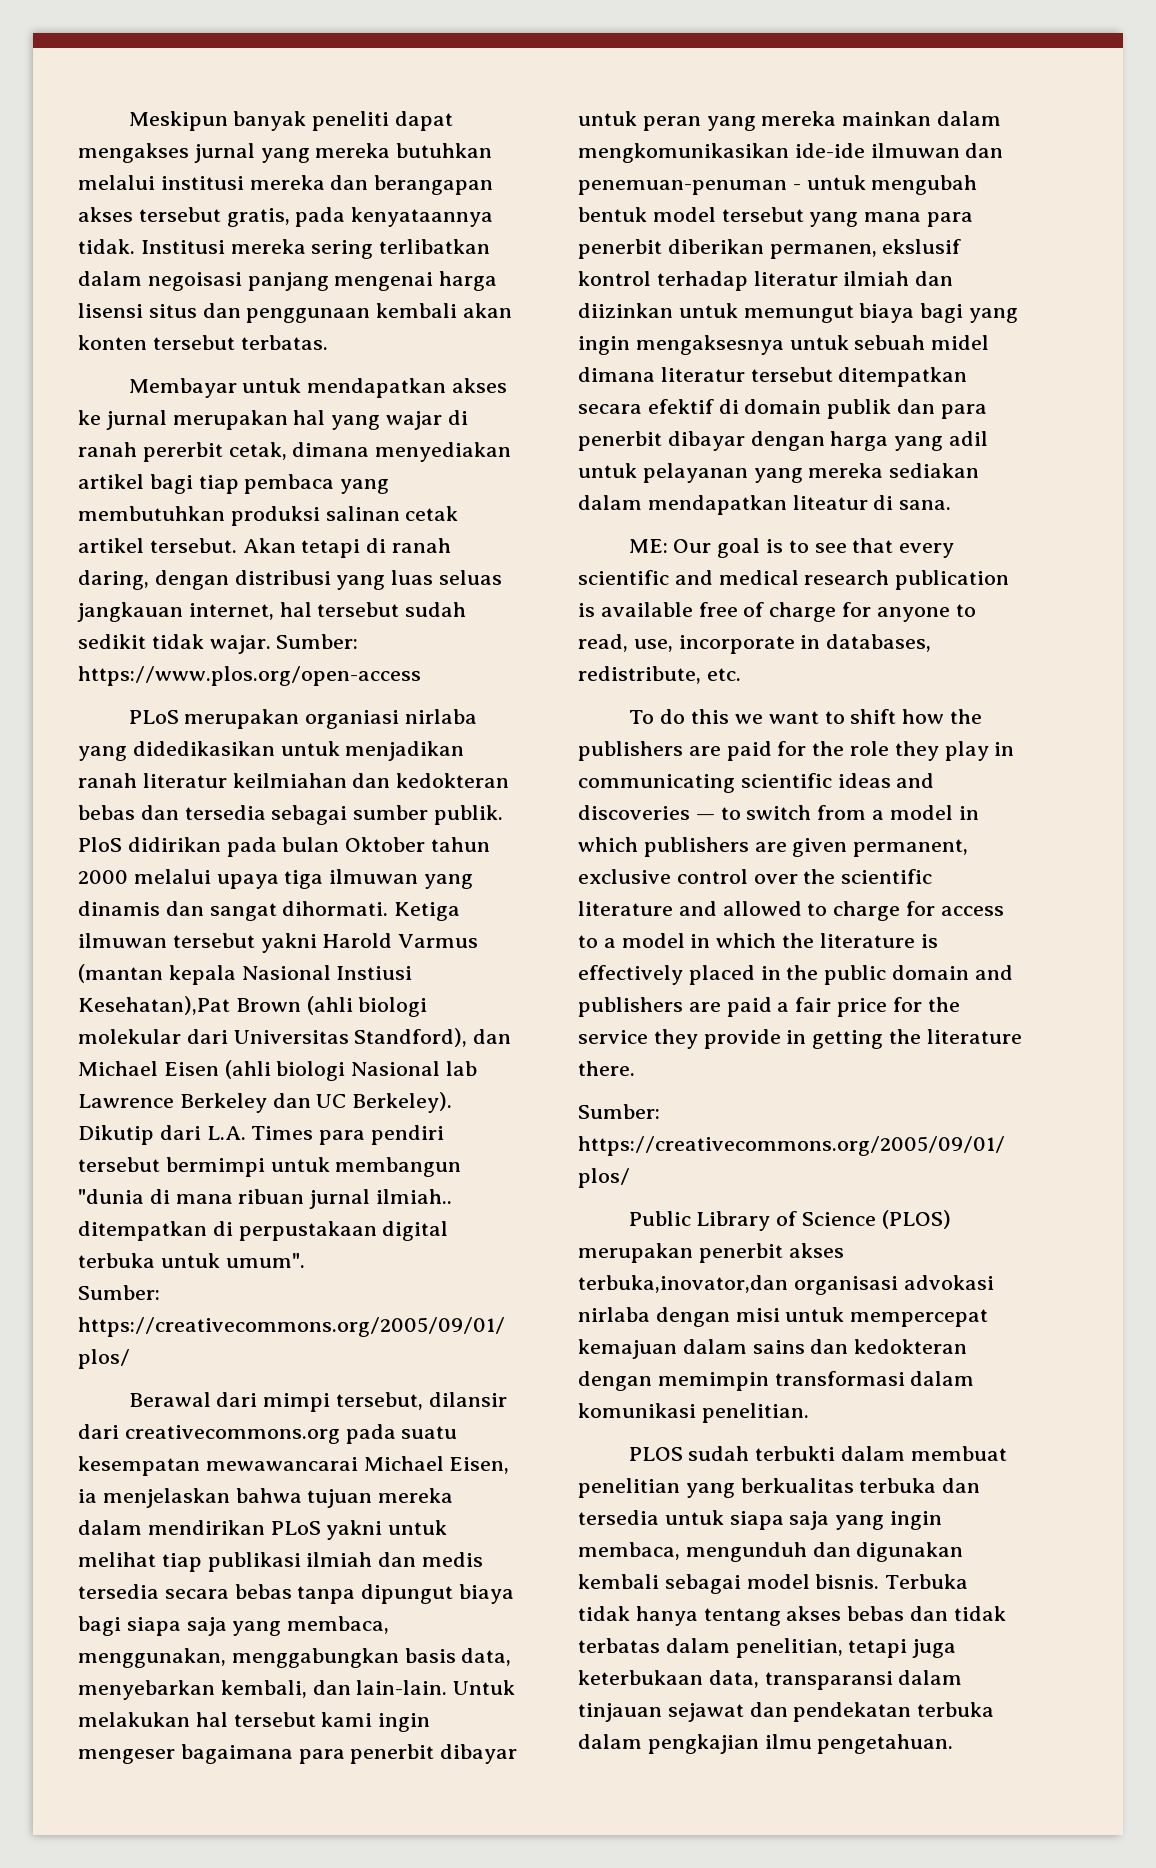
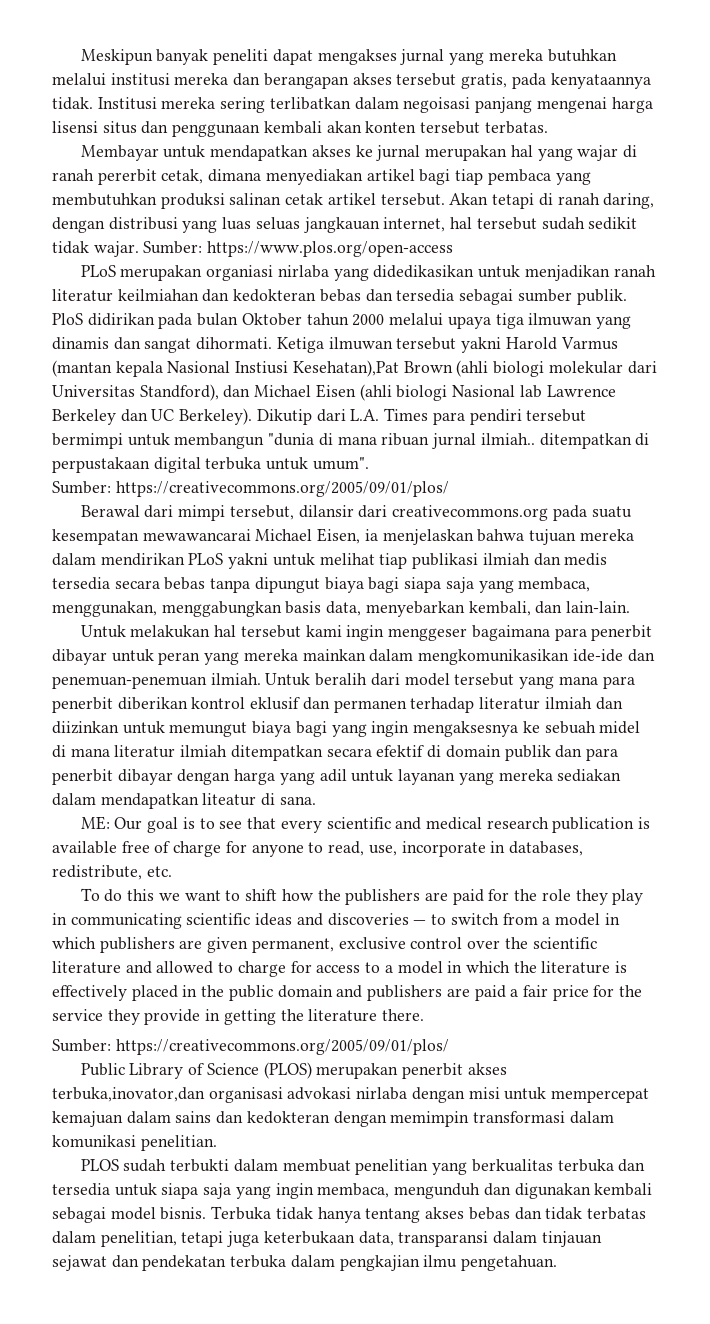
- Berawal dari mimpi tersebut, dilansir dari creativecommons.org pada suatu kesempatan mewawancarai Michael Eisen, ia menjelaskan bahwa tujuan mereka dalam mendirikan PLoS yakni untuk melihat tiap publikasi ilmiah dan medis tersedia secara bebas tanpa dipungut biaya bagi siapa saja yang membaca, menggunakan, menggabungkan basis data, menyebarkan kembali, dan lain-lain. Untuk melakukan hal tersebut kami ingin mengeser bagaimana para penerbit dibayar untuk peran yang mereka mainkan dalam mengkomunikasikan ide-ide ilmuwan dan penemuan-penuman - untuk mengubah bentuk model tersebut yang mana para penerbit diberikan permanen, ekslusif kontrol terhadap literatur ilmiah dan diizinkan untuk memungut biaya bagi yang ingin mengaksesnya untuk sebuah midel dimana literatur tersebut ditempatkan secara efektif di domain publik dan para penerbit dibayar dengan harga yang adil untuk pelayanan yang mereka sediakan dalam mendapatkan liteatur di sana.
+ Berawal dari mimpi tersebut, dilansir dari creativecommons.org pada suatu kesempatan mewawancarai Michael Eisen, ia menjelaskan bahwa tujuan mereka dalam mendirikan PLoS yakni untuk melihat tiap publikasi ilmiah dan medis tersedia secara bebas tanpa dipungut biaya bagi siapa saja yang membaca, menggunakan, menggabungkan basis data, menyebarkan kembali, dan lain-lain.
+ Untuk melakukan hal tersebut kami ingin menggeser bagaimana para penerbit dibayar untuk peran yang mereka mainkan dalam mengkomunikasikan ide-ide dan penemuan-penemuan ilmiah. Untuk beralih dari model tersebut yang mana para penerbit diberikan kontrol eklusif dan permanen terhadap literatur ilmiah dan diizinkan untuk memungut biaya bagi yang ingin mengaksesnya ke sebuah midel di mana literatur ilmiah ditempatkan secara efektif di domain publik dan para penerbit dibayar dengan harga yang adil untuk layanan yang mereka sediakan dalam mendapatkan liteatur di sana.

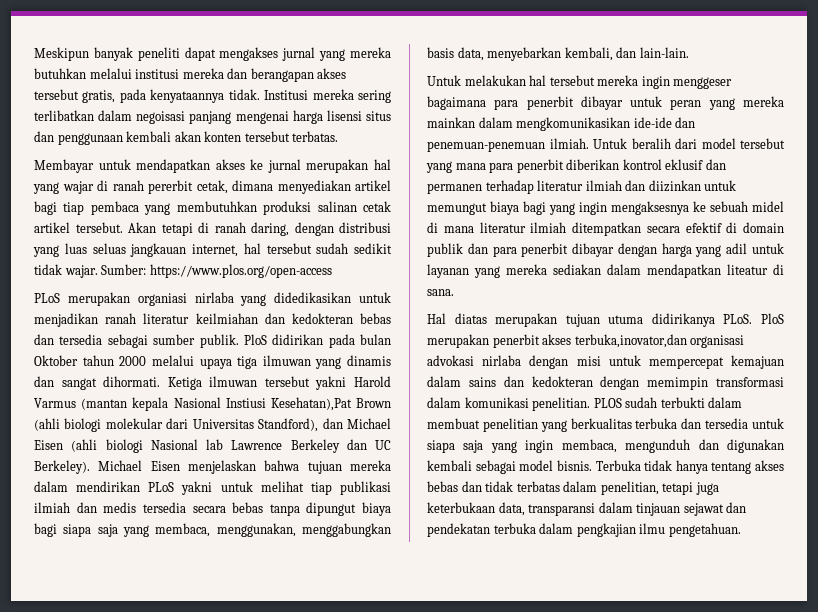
- Dikutip dari L.A. Times para pendiri tersebut bermimpi untuk membangun "dunia di mana ribuan jurnal ilmiah.. ditempatkan di perpustakaan digital terbuka untuk umum".
- Sumber: https://creativecommons.org/2005/09/01/plos/
- Berawal dari mimpi tersebut, dilansir dari creativecommons.org pada suatu kesempatan mewawancarai Michael Eisen, ia menjelaskan bahwa tujuan mereka dalam mendirikan PLoS yakni untuk melihat tiap publikasi ilmiah dan medis tersedia secara bebas tanpa dipungut biaya bagi siapa saja yang membaca, menggunakan, menggabungkan basis data, menyebarkan kembali, dan lain-lain.
+ Michael Eisen menjelaskan bahwa tujuan mereka dalam mendirikan PLoS yakni untuk melihat tiap publikasi ilmiah dan medis tersedia secara bebas tanpa dipungut biaya bagi siapa saja yang membaca, menggunakan, menggabungkan basis data, menyebarkan kembali, dan lain-lain.
- Untuk melakukan hal tersebut kami ingin menggeser bagaimana para penerbit dibayar untuk peran yang mereka mainkan dalam mengkomunikasikan ide-ide dan penemuan-penemuan ilmiah.
+ Untuk melakukan hal tersebut mereka ingin menggeser bagaimana para penerbit dibayar untuk peran yang mereka mainkan dalam mengkomunikasikan ide-ide dan penemuan-penemuan ilmiah.
- ME: Our goal is to see that every scientific and medical research publication is available free of charge for anyone to read, use, incorporate in databases, redistribute, etc.
- To do this we want to shift how the publishers are paid for the role they play in communicating scientific ideas and discoveries — to switch from a model in which publishers are given permanent, exclusive control over the scientific literature and allowed to charge for access to a model in which the literature is effectively placed in the public domain and publishers are paid a fair price for the service they provide in getting the literature there.
- Sumber: https://creativecommons.org/2005/09/01/plos/
- Public Library of Science (PLOS) merupakan penerbit akses terbuka,inovator,dan organisasi advokasi nirlaba dengan misi untuk mempercepat kemajuan dalam sains dan kedokteran dengan memimpin transformasi dalam komunikasi penelitian.
- PLOS sudah terbukti dalam membuat penelitian yang berkualitas terbuka dan tersedia untuk siapa saja yang ingin membaca, mengunduh dan digunakan kembali sebagai model bisnis.
+ Hal diatas merupakan tujuan utuma didirikanya PLoS. PloS merupakan penerbit akses terbuka,inovator,dan organisasi advokasi nirlaba dengan misi untuk mempercepat kemajuan dalam sains dan kedokteran dengan memimpin transformasi dalam komunikasi penelitian. PLOS sudah terbukti dalam membuat penelitian yang berkualitas terbuka dan tersedia untuk siapa saja yang ingin membaca, mengunduh dan digunakan kembali sebagai model bisnis.

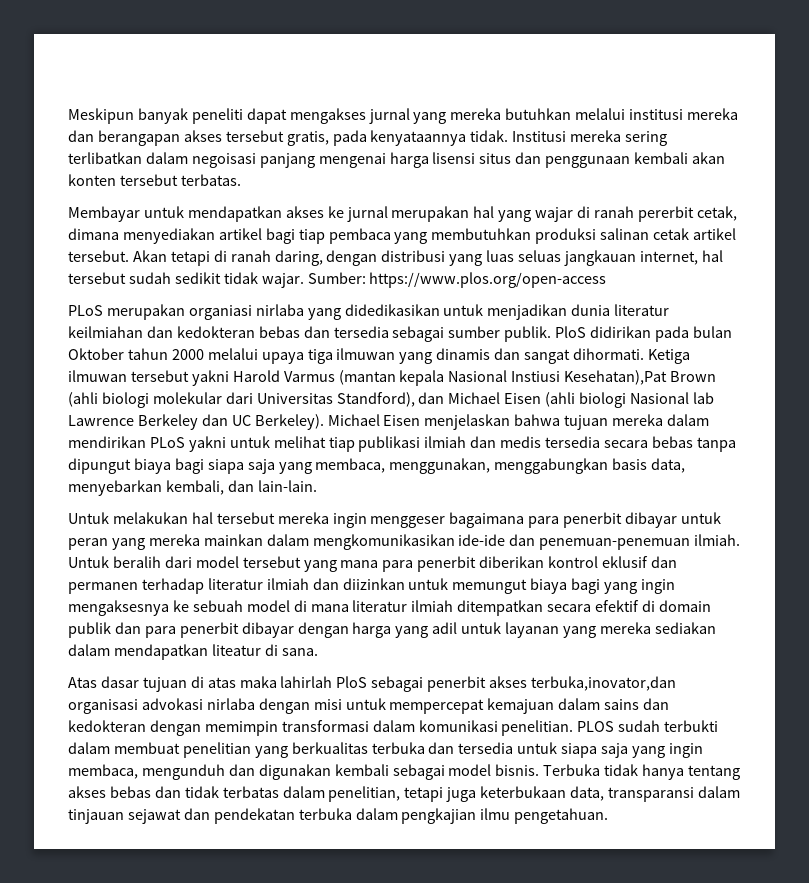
- PLoS merupakan organiasi nirlaba yang didedikasikan untuk menjadikan ranah literatur keilmiahan dan kedokteran bebas dan tersedia sebagai sumber publik.
+ PLoS merupakan organiasi nirlaba yang didedikasikan untuk menjadikan dunia literatur keilmiahan dan kedokteran bebas dan tersedia sebagai sumber publik.
- Untuk beralih dari model tersebut yang mana para penerbit diberikan kontrol eklusif dan permanen terhadap literatur ilmiah dan diizinkan untuk memungut biaya bagi yang ingin mengaksesnya ke sebuah midel di mana literatur ilmiah ditempatkan secara efektif di domain publik dan para penerbit dibayar dengan harga yang adil untuk layanan yang mereka sediakan dalam mendapatkan liteatur di sana.
+ Untuk beralih dari model tersebut yang mana para penerbit diberikan kontrol eklusif dan permanen terhadap literatur ilmiah dan diizinkan untuk memungut biaya bagi yang ingin mengaksesnya ke sebuah model di mana literatur ilmiah ditempatkan secara efektif di domain publik dan para penerbit dibayar dengan harga yang adil untuk layanan yang mereka sediakan dalam mendapatkan liteatur di sana.
- Hal diatas merupakan tujuan utuma didirikanya PLoS. PloS merupakan penerbit akses terbuka,inovator,dan organisasi advokasi nirlaba dengan misi untuk mempercepat kemajuan dalam sains dan kedokteran dengan memimpin transformasi dalam komunikasi penelitian.
+ Atas dasar tujuan di atas maka lahirlah PloS sebagai penerbit akses terbuka,inovator,dan organisasi advokasi nirlaba dengan misi untuk mempercepat kemajuan dalam sains dan kedokteran dengan memimpin transformasi dalam komunikasi penelitian.

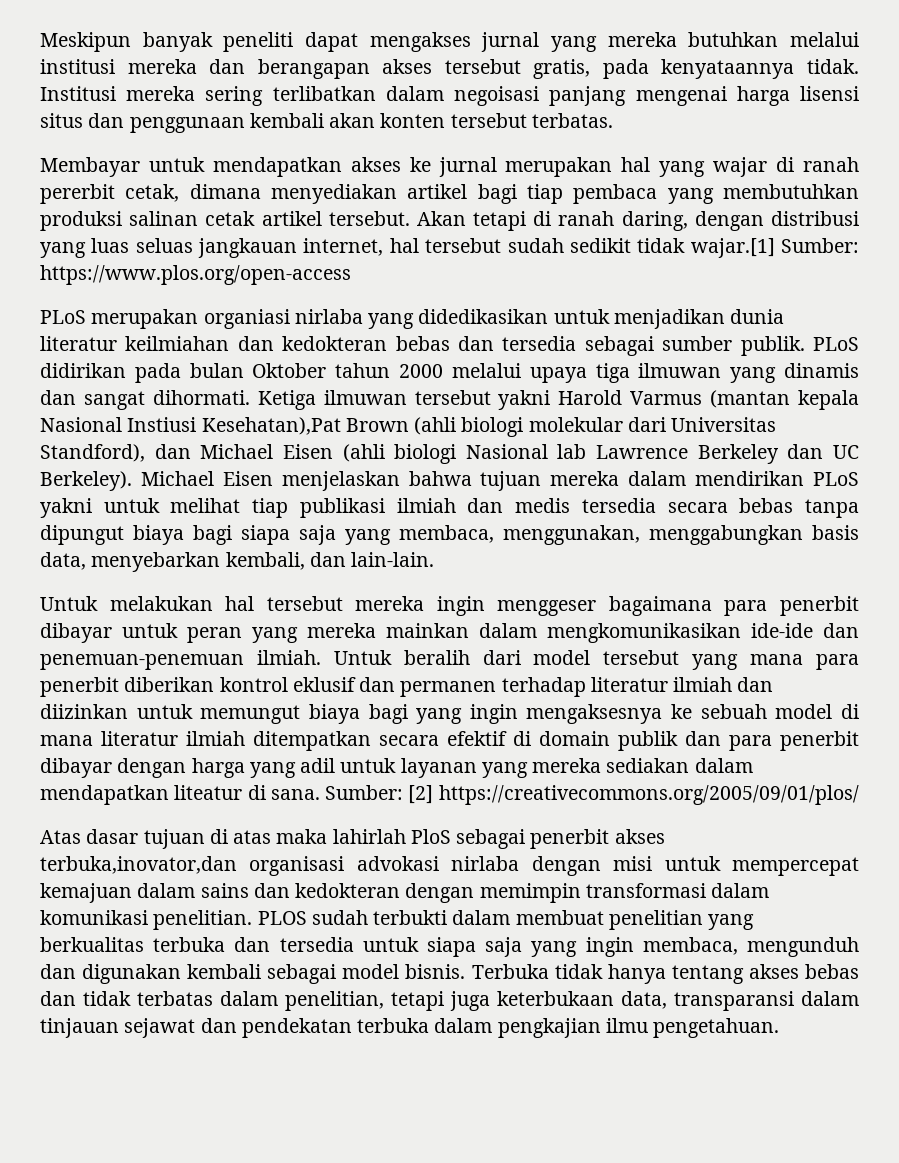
- Akan tetapi di ranah daring, dengan distribusi yang luas seluas jangkauan internet, hal tersebut sudah sedikit tidak wajar. Sumber: https://www.plos.org/open-access
+ Akan tetapi di ranah daring, dengan distribusi yang luas seluas jangkauan internet, hal tersebut sudah sedikit tidak wajar.[1] Sumber: https://www.plos.org/open-access
- PloS didirikan pada bulan Oktober tahun 2000 melalui upaya tiga ilmuwan yang dinamis dan sangat dihormati.
+ PLoS didirikan pada bulan Oktober tahun 2000 melalui upaya tiga ilmuwan yang dinamis dan sangat dihormati.
+ Sumber: [2] https://creativecommons.org/2005/09/01/plos/

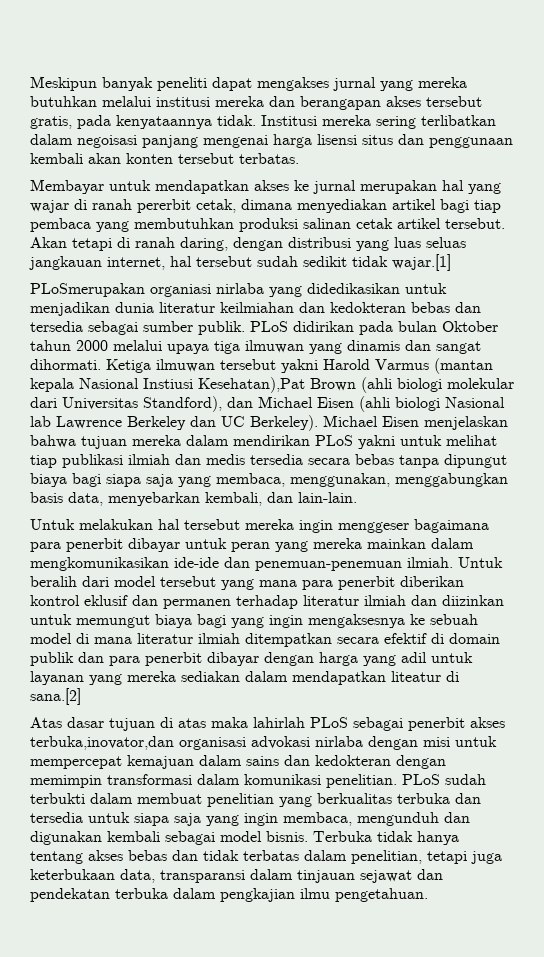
- Akan tetapi di ranah daring, dengan distribusi yang luas seluas jangkauan internet, hal tersebut sudah sedikit tidak wajar.[1] Sumber: https://www.plos.org/open-access
- PLoS merupakan organiasi nirlaba yang didedikasikan untuk menjadikan dunia literatur keilmiahan dan kedokteran bebas dan tersedia sebagai sumber publik.
+ Akan tetapi di ranah daring, dengan distribusi yang luas seluas jangkauan internet, hal tersebut sudah sedikit tidak wajar.[1]
+ PLoSmerupakan organiasi nirlaba yang didedikasikan untuk menjadikan dunia literatur keilmiahan dan kedokteran bebas dan tersedia sebagai sumber publik.
- Untuk beralih dari model tersebut yang mana para penerbit diberikan kontrol eklusif dan permanen terhadap literatur ilmiah dan diizinkan untuk memungut biaya bagi yang ingin mengaksesnya ke sebuah model di mana literatur ilmiah ditempatkan secara efektif di domain publik dan para penerbit dibayar dengan harga yang adil untuk layanan yang mereka sediakan dalam mendapatkan liteatur di sana. Sumber: [2] https://creativecommons.org/2005/09/01/plos/
+ Untuk beralih dari model tersebut yang mana para penerbit diberikan kontrol eklusif dan permanen terhadap literatur ilmiah dan diizinkan untuk memungut biaya bagi yang ingin mengaksesnya ke sebuah model di mana literatur ilmiah ditempatkan secara efektif di domain publik dan para penerbit dibayar dengan harga yang adil untuk layanan yang mereka sediakan dalam mendapatkan liteatur di sana.[2]
- Atas dasar tujuan di atas maka lahirlah PloS sebagai penerbit akses terbuka,inovator,dan organisasi advokasi nirlaba dengan misi untuk mempercepat kemajuan dalam sains dan kedokteran dengan memimpin transformasi dalam komunikasi penelitian.
+ Atas dasar tujuan di atas maka lahirlah PLoS sebagai penerbit akses terbuka,inovator,dan organisasi advokasi nirlaba dengan misi untuk mempercepat kemajuan dalam sains dan kedokteran dengan memimpin transformasi dalam komunikasi penelitian.
- PLOS sudah terbukti dalam membuat penelitian yang berkualitas terbuka dan tersedia untuk siapa saja yang ingin membaca, mengunduh dan digunakan kembali sebagai model bisnis.
+ PLoS sudah terbukti dalam membuat penelitian yang berkualitas terbuka dan tersedia untuk siapa saja yang ingin membaca, mengunduh dan digunakan kembali sebagai model bisnis.

